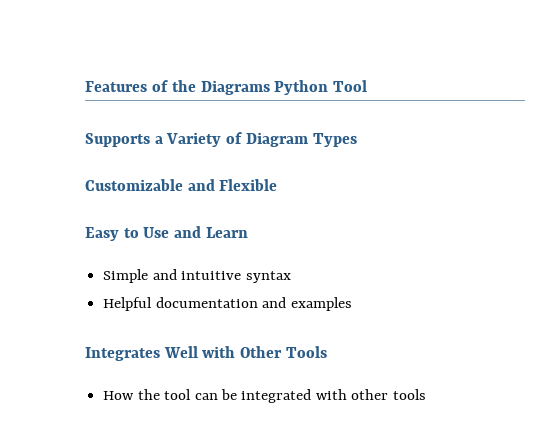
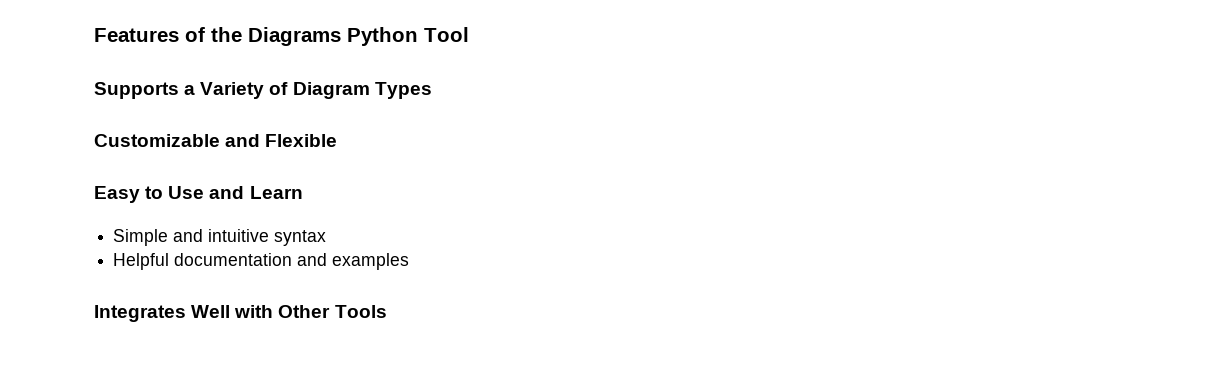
- How the tool can be integrated with other tools

